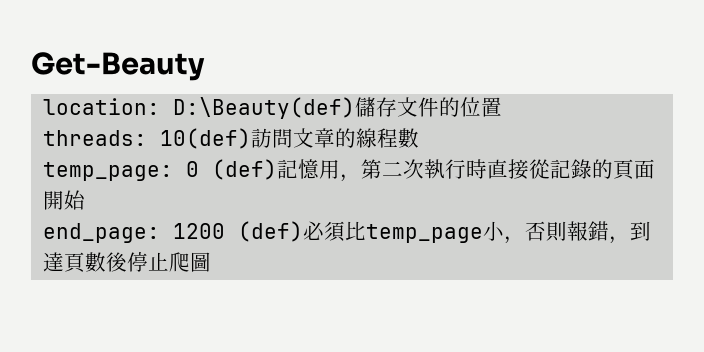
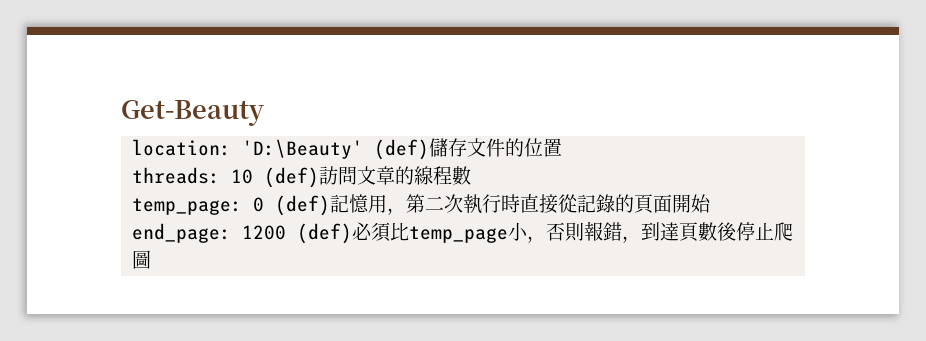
- location: D:\Beauty(def)儲存文件的位置
+ location: 'D:\Beauty' (def)儲存文件的位置
- threads: 10(def)訪問文章的線程數
+ threads: 10 (def)訪問文章的線程數

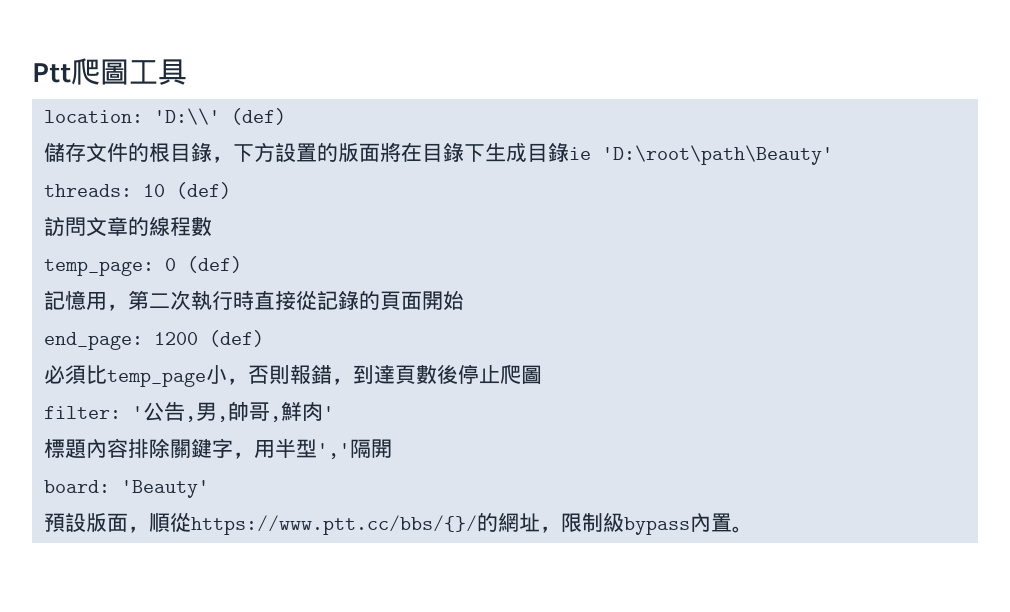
- Get-Beauty
+ Ptt爬圖工具
- location: 'D:\Beauty' (def)儲存文件的位置
+ location: 'D:\\' (def)
+ 儲存文件的根目錄，下方設置的版面將在目錄下生成目錄ie 'D:\root\path\Beauty'
- threads: 10 (def)訪問文章的線程數
+ threads: 10 (def)
+ 訪問文章的線程數
- temp_page: 0 (def)記憶用，第二次執行時直接從記錄的頁面開始
+ temp_page: 0 (def)
+ 記憶用，第二次執行時直接從記錄的頁面開始
- end_page: 1200 (def)必須比temp_page小，否則報錯，到達頁數後停止爬圖
+ end_page: 1200 (def)
+ 必須比temp_page小，否則報錯，到達頁數後停止爬圖
+ filter: '公告,男,帥哥,鮮肉'
+ 標題內容排除關鍵字，用半型','隔開
+ board: 'Beauty'
+ 預設版面，順從https://www.ptt.cc/bbs/{}/的網址，限制級bypass內置。

